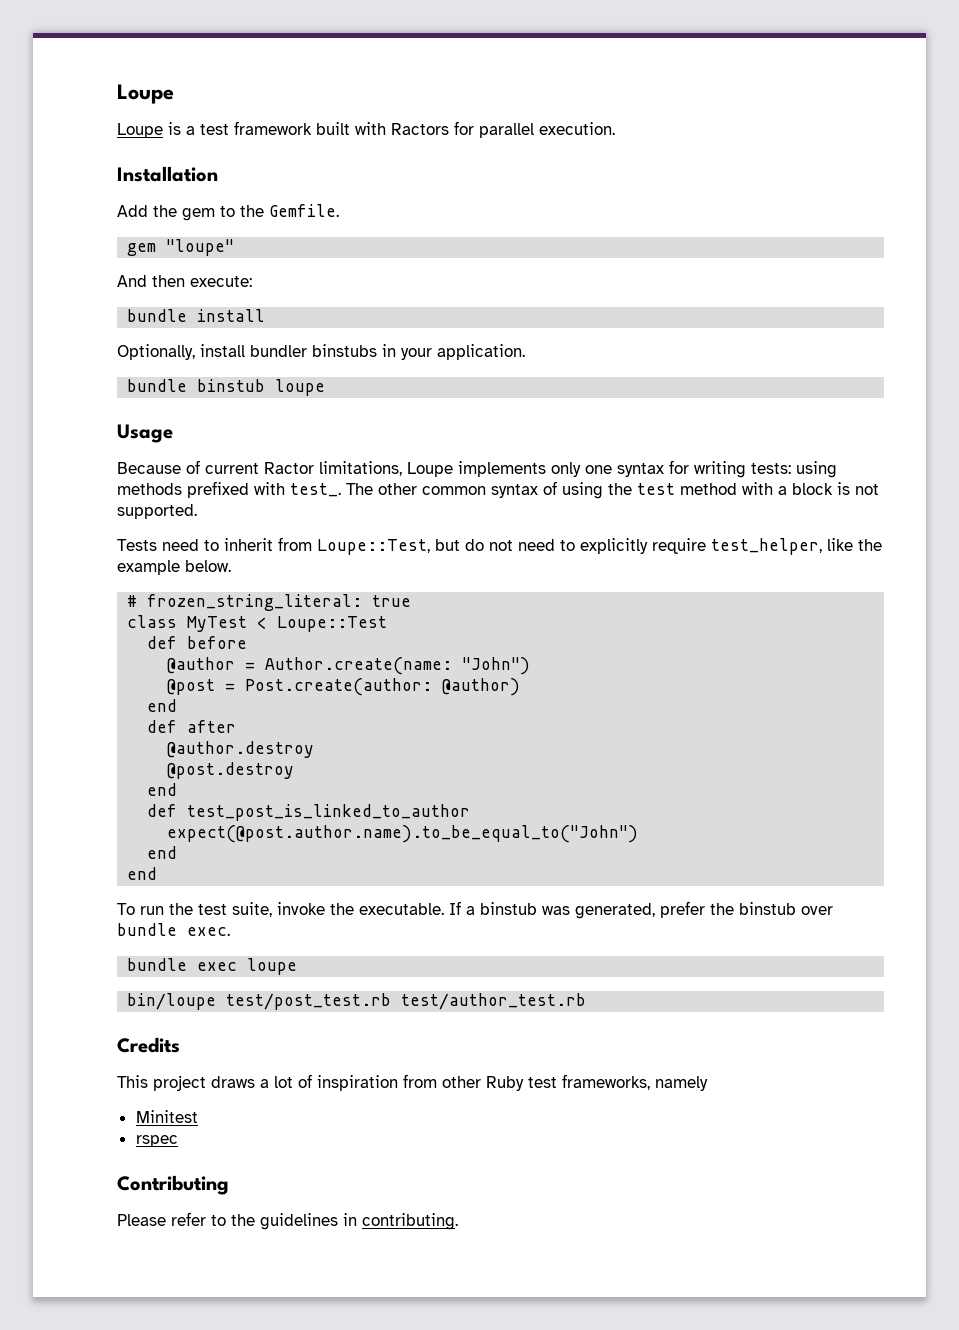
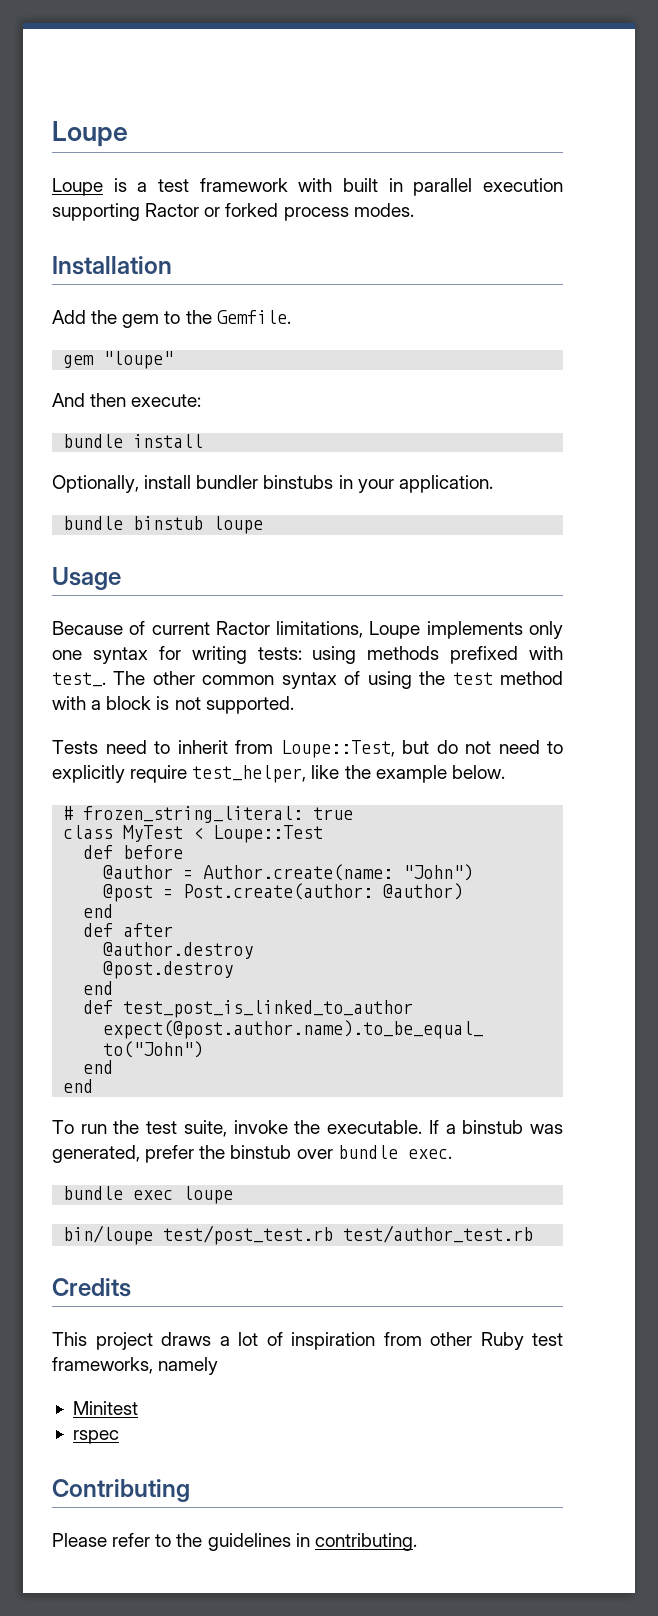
- Loupe is a test framework built with Ractors for parallel execution.
+ Loupe is a test framework with built in parallel execution supporting Ractor or forked process modes.

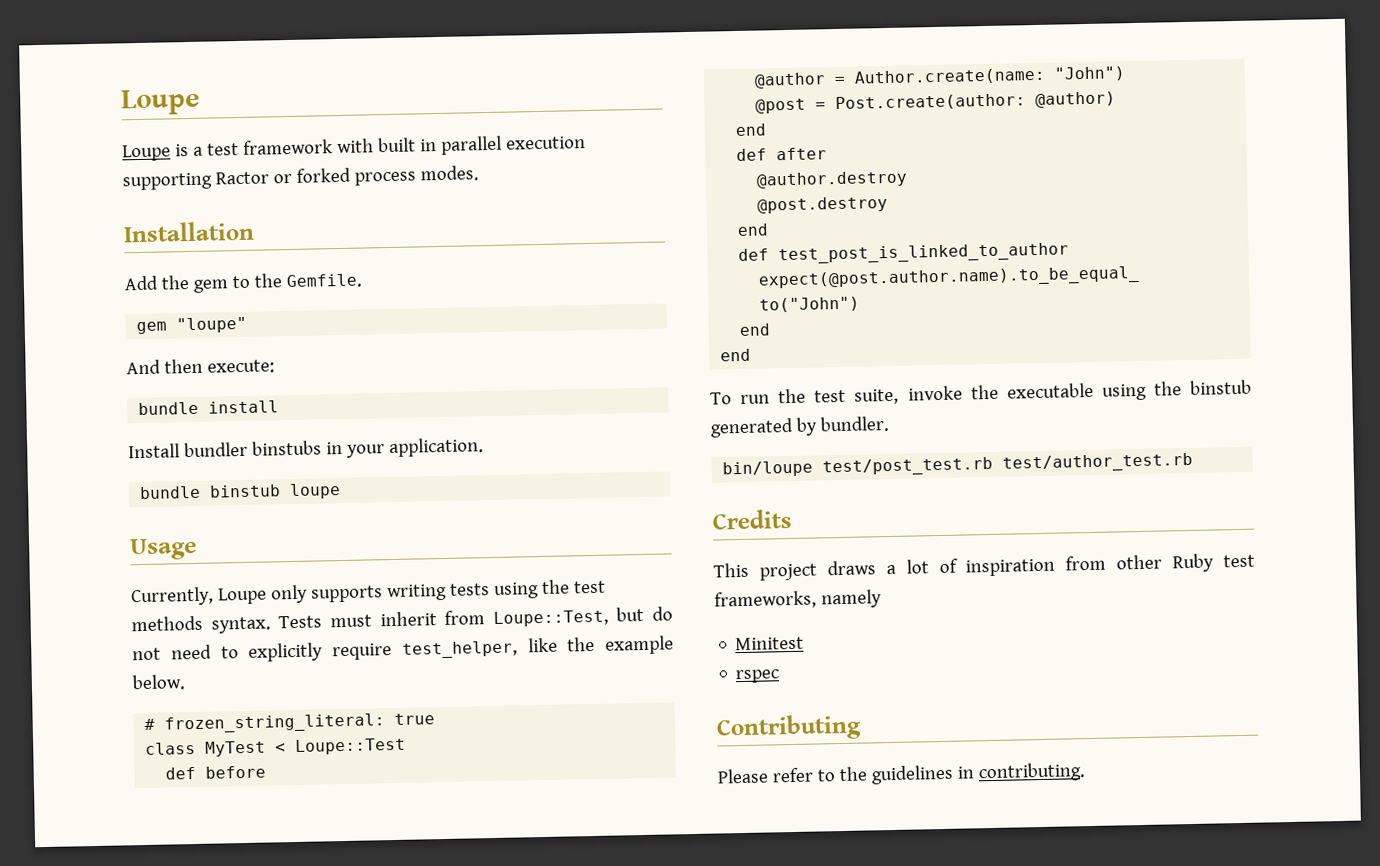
- Optionally, install bundler binstubs in your application.
+ Install bundler binstubs in your application.
- Because of current Ractor limitations, Loupe implements only one syntax for writing tests: using methods prefixed with test_. The other common syntax of using the test method with a block is not supported.
- Tests need to inherit from Loupe::Test, but do not need to explicitly require test_helper, like the example below.
+ Currently, Loupe only supports writing tests using the test methods syntax. Tests must inherit from Loupe::Test, but do not need to explicitly require test_helper, like the example below.
- To run the test suite, invoke the executable. If a binstub was generated, prefer the binstub over bundle exec.
- bundle exec loupe
+ To run the test suite, invoke the executable using the binstub generated by bundler.

